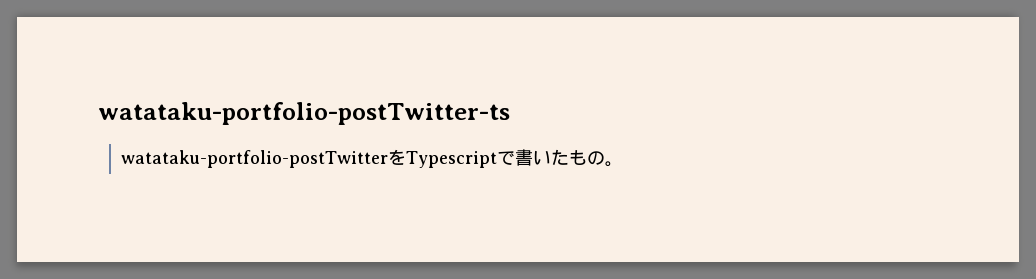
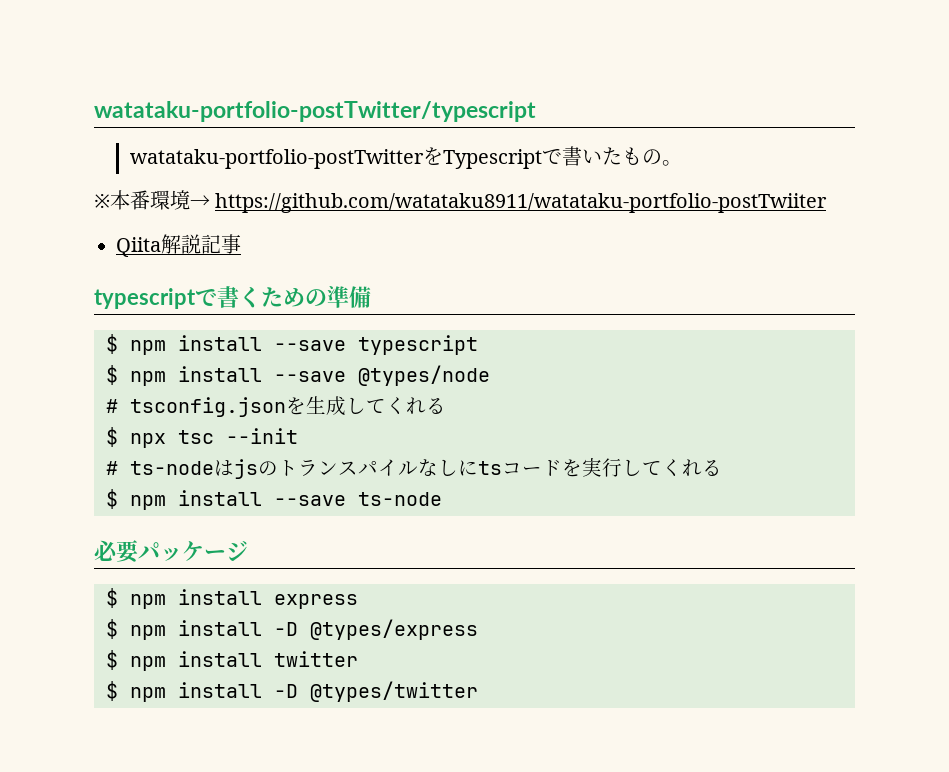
- watataku-portfolio-postTwitter-ts
+ watataku-portfolio-postTwitter/typescript
+ ※本番環境→ https://github.com/watataku8911/watataku-portfolio-postTwiiter
+ Qiita解説記事
+ typescriptで書くための準備
+ $ npm install --save typescript
+ $ npm install --save @types/node
+ # tsconfig.jsonを生成してくれる
+ $ npx tsc --init
+ # ts-nodeはjsのトランスパイルなしにtsコードを実行してくれる
+ $ npm install --save ts-node
+ 必要パッケージ
+ $ npm install express
+ $ npm install -D @types/express
+ $ npm install twitter
+ $ npm install -D @types/twitter

